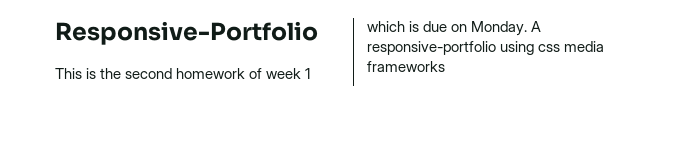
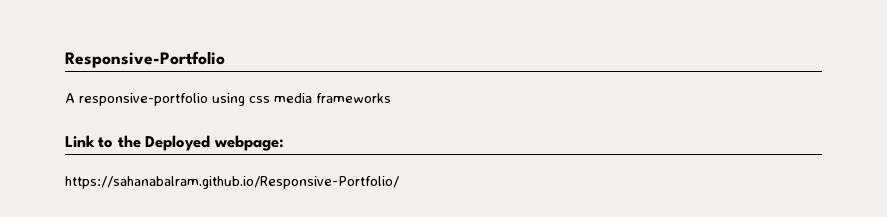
- This is the second homework of week 1 which is due on Monday.
+ Link to the Deployed webpage:
+ https://sahanabalram.github.io/Responsive-Portfolio/

